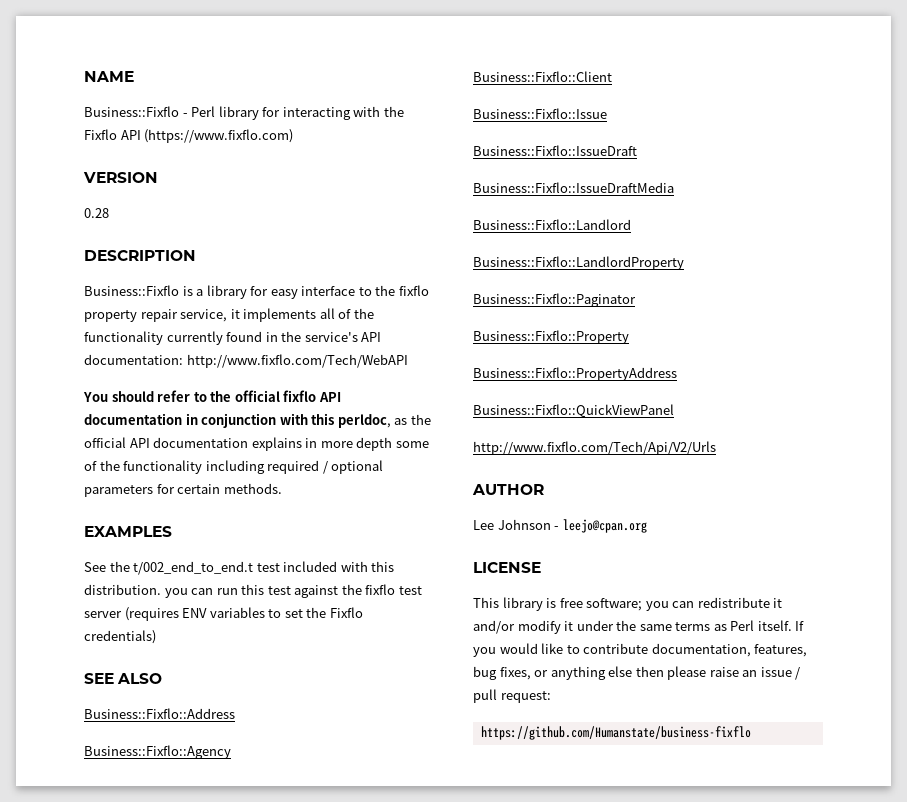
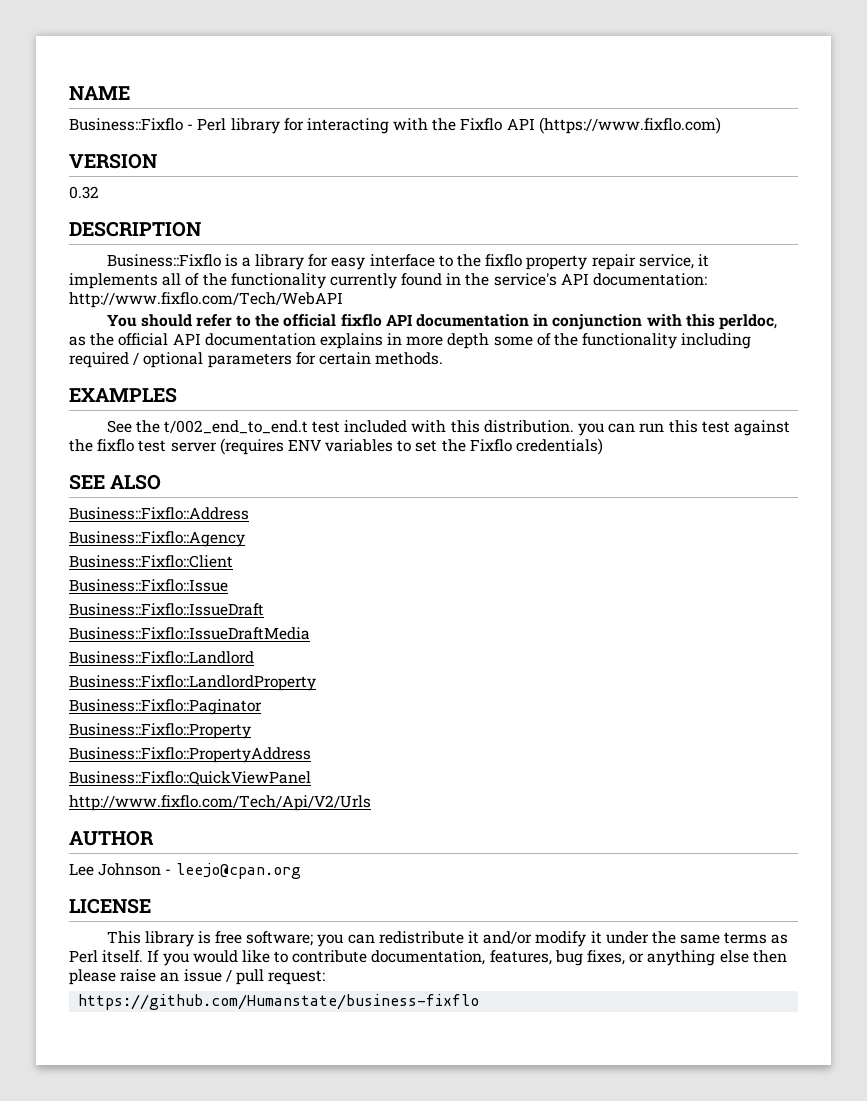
- 0.28
+ 0.32

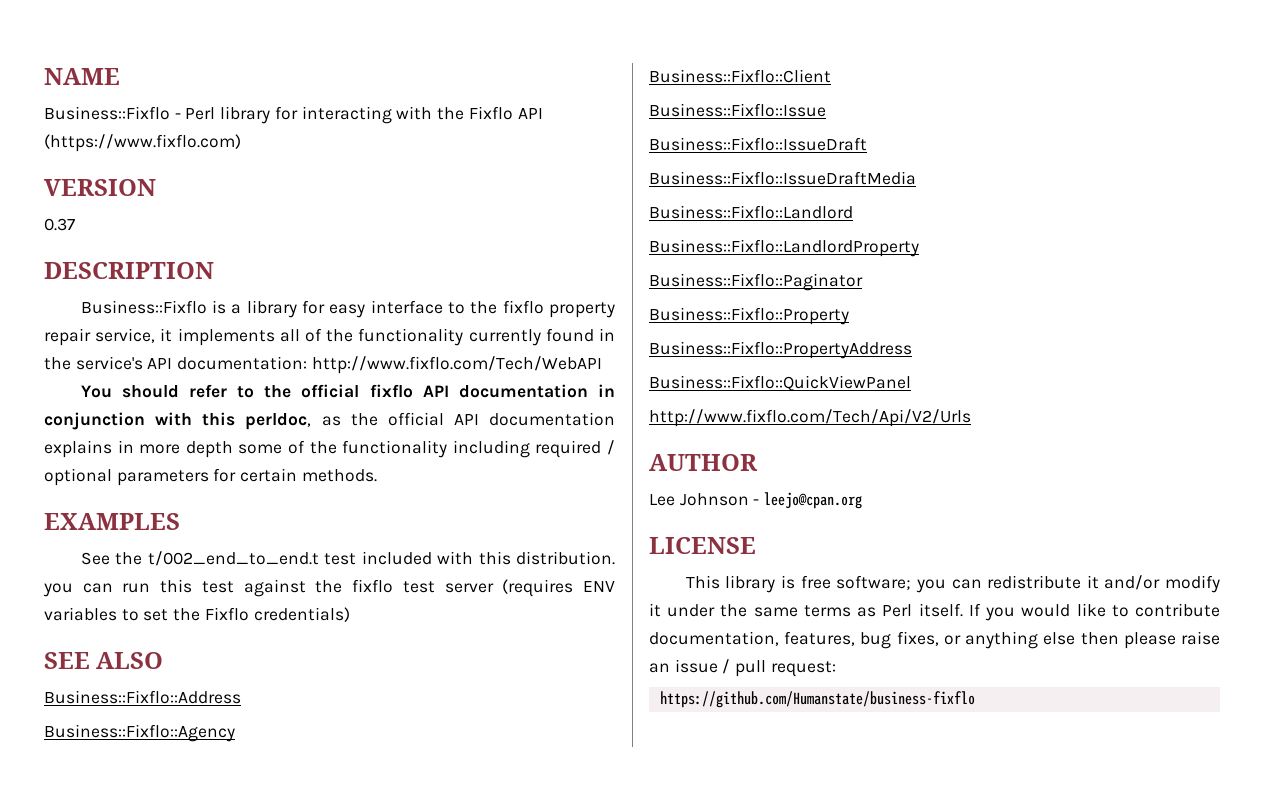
- 0.32
+ 0.37

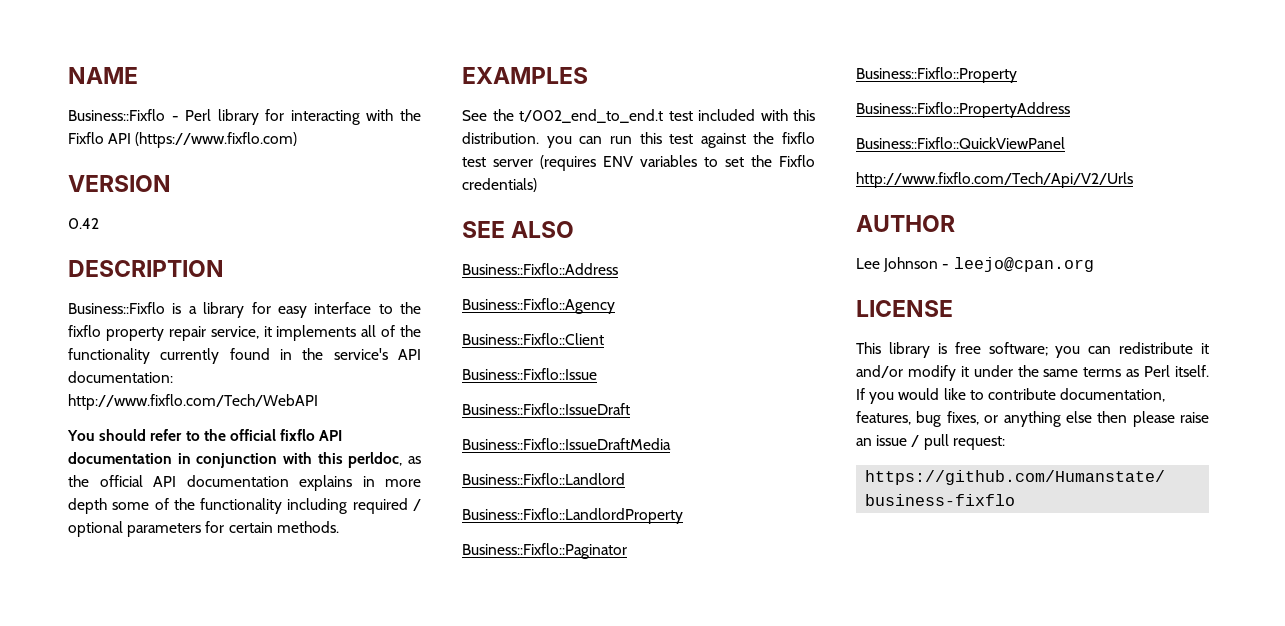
- 0.37
+ 0.42

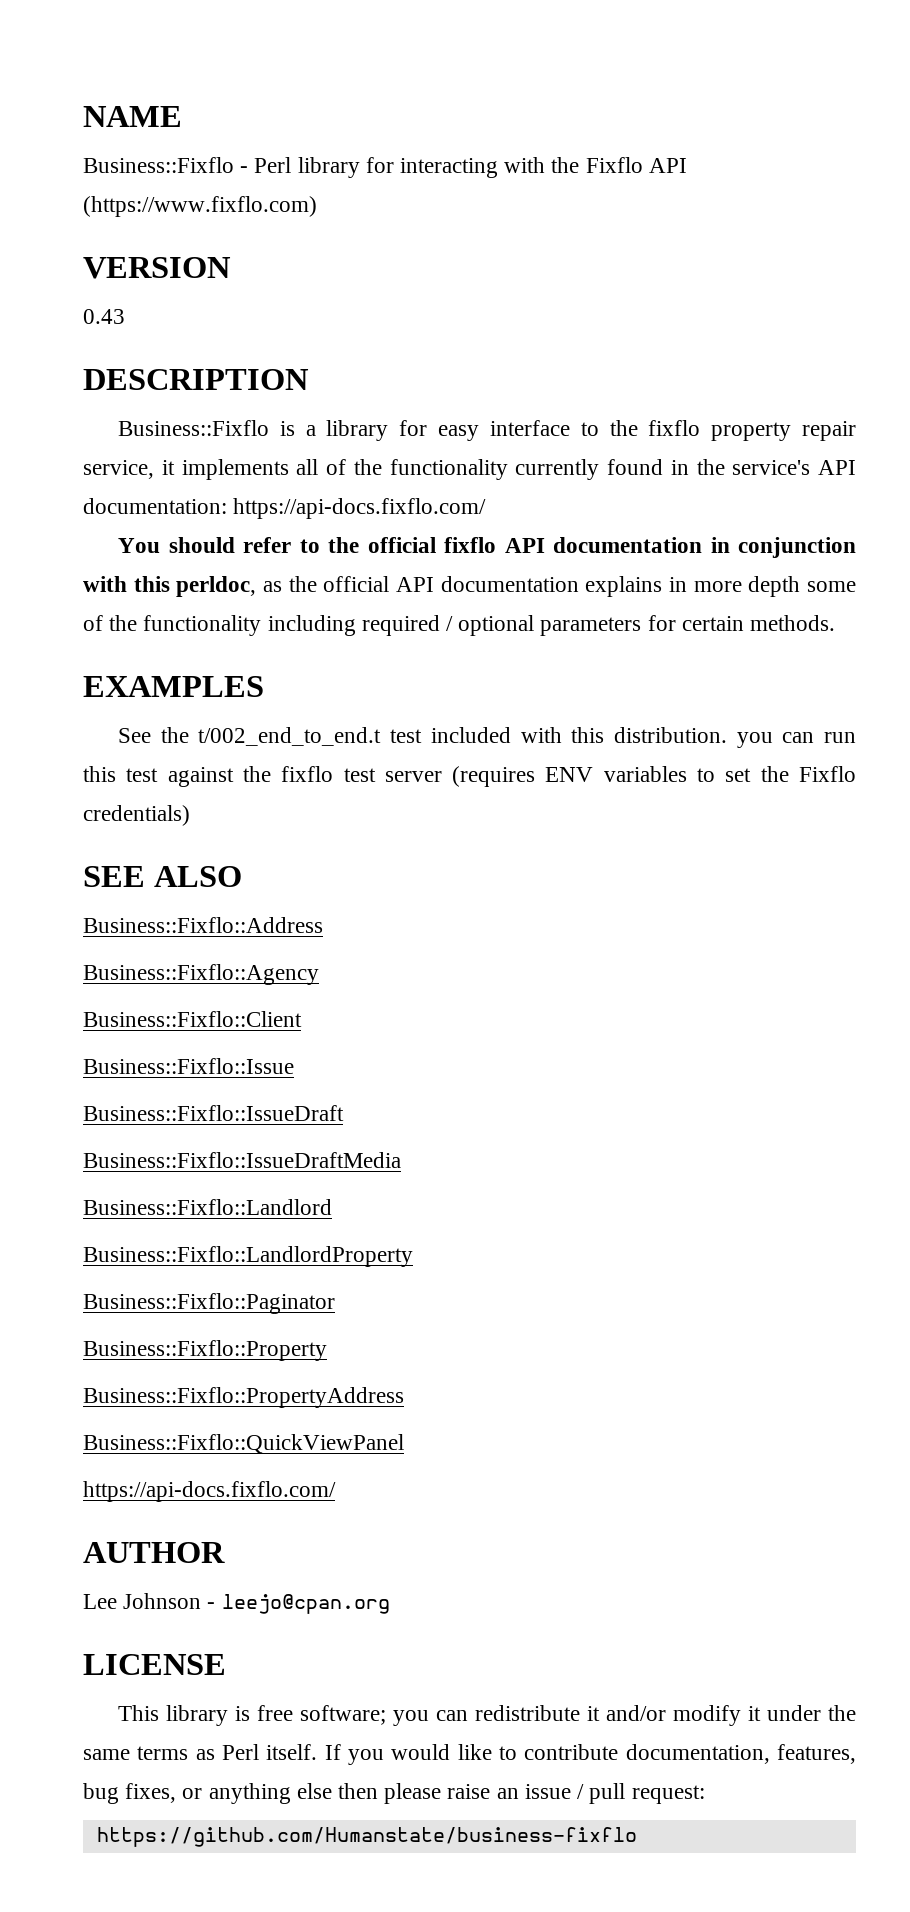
- 0.42
+ 0.43
- Business::Fixflo is a library for easy interface to the fixflo property repair service, it implements all of the functionality currently found in the service's API documentation: http://www.fixflo.com/Tech/WebAPI
+ Business::Fixflo is a library for easy interface to the fixflo property repair service, it implements all of the functionality currently found in the service's API documentation: https://api-docs.fixflo.com/
  Business::Fixflo::QuickViewPanel
- http://www.fixflo.com/Tech/Api/V2/Urls
+ https://api-docs.fixflo.com/

